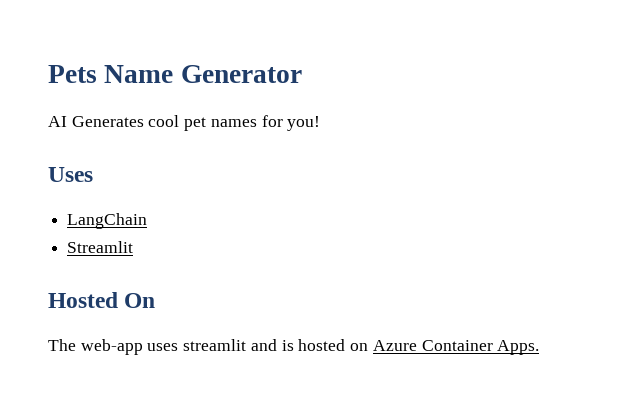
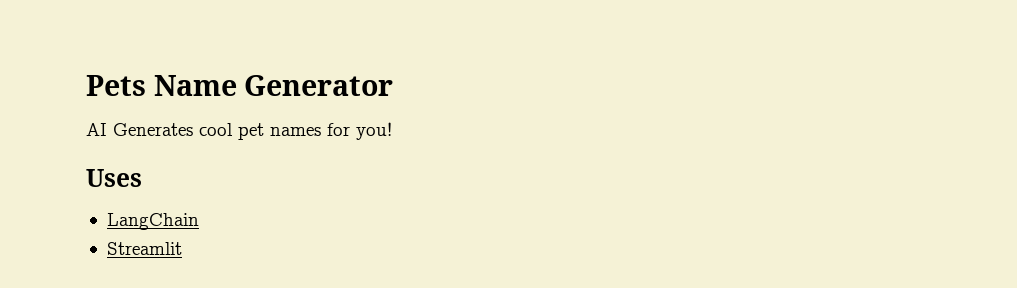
- Hosted On
- The web-app uses streamlit and is hosted on Azure Container Apps.

